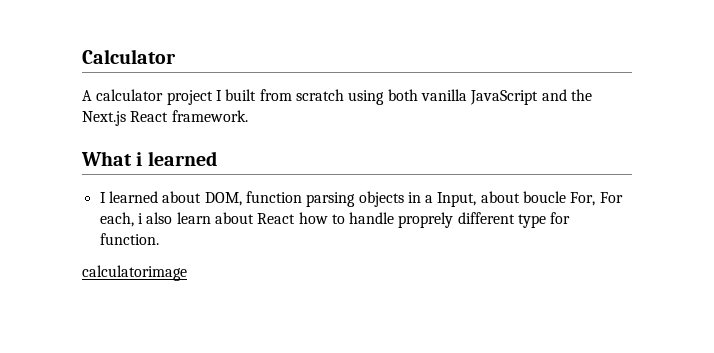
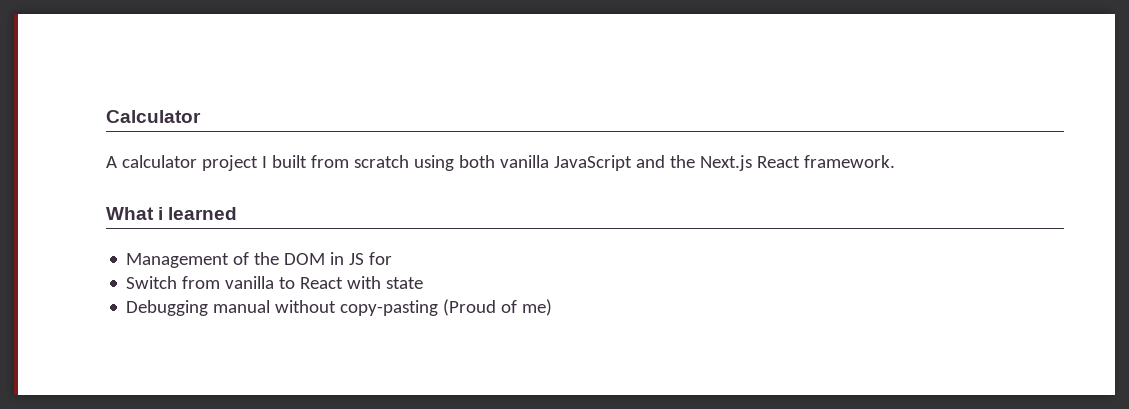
- I learned about DOM, function parsing objects in a Input, about boucle For, For each, i also learn about React how to handle proprely different type for function.
- calculatorimage
+ Management of the DOM in JS for
+ Switch from vanilla to React with state
+ Debugging manual without copy-pasting (Proud of me)

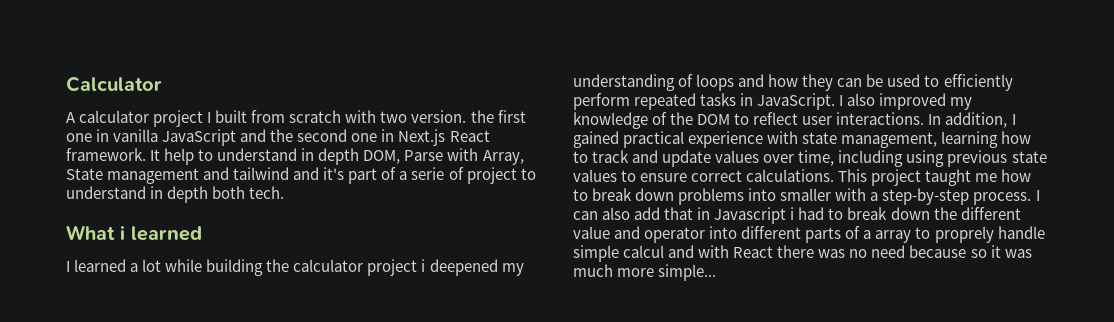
- A calculator project I built from scratch using both vanilla JavaScript and the Next.js React framework.
+ A calculator project I built from scratch with two version. the first one in vanilla JavaScript and the second one in Next.js React framework. It help to understand in depth DOM, Parse with Array, State management and tailwind and it's part of a serie of project to understand in depth both tech.
  What i learned
- Management of the DOM in JS for
- Switch from vanilla to React with state
- Debugging manual without copy-pasting (Proud of me)
+ I learned a lot while building the calculator project i deepened my understanding of loops and how they can be used to efficiently perform repeated tasks in JavaScript. I also improved my knowledge of the DOM to reflect user interactions. In addition, I gained practical experience with state management, learning how to track and update values over time, including using previous state values to ensure correct calculations. This project taught me how to break down problems into smaller with a step-by-step process. I can also add that in Javascript i had to break down the different value and operator into different parts of a array to proprely handle simple calcul and with React there was no need because so it was much more simple...

